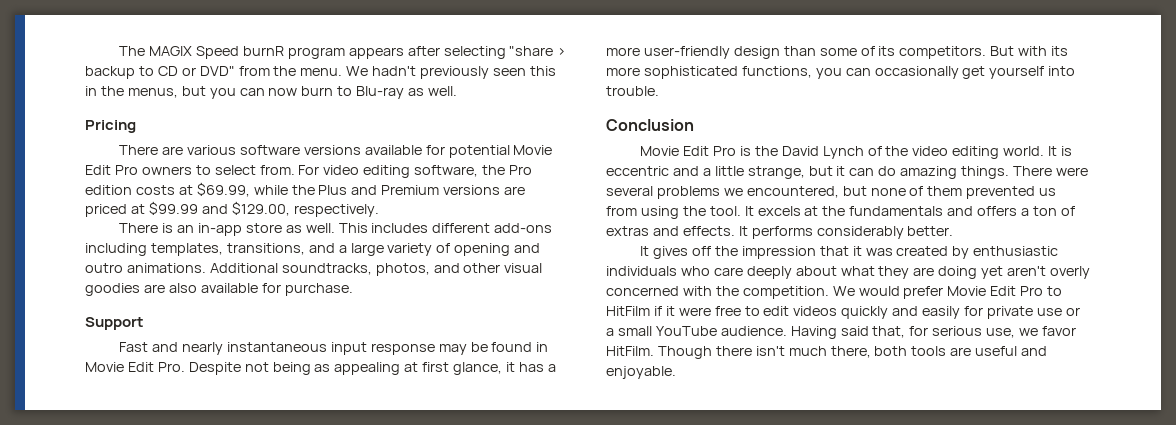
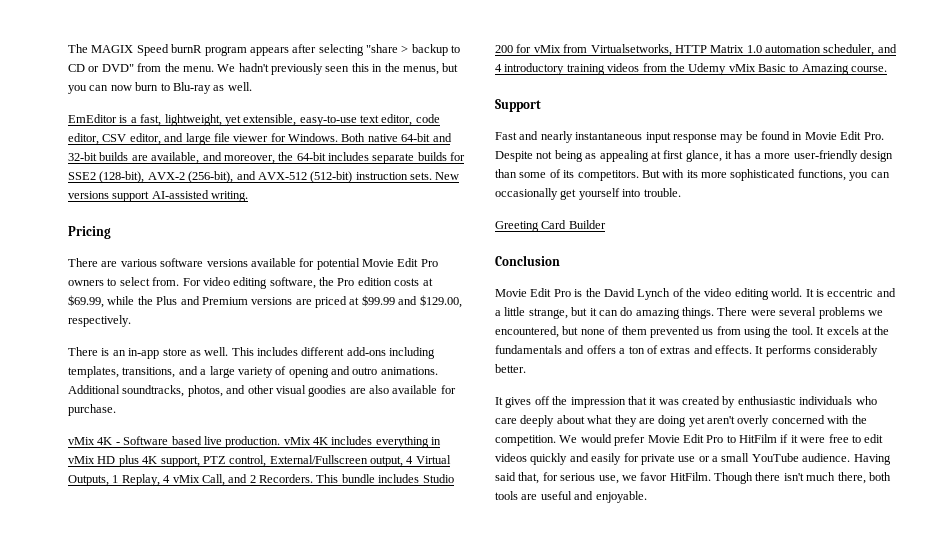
+ EmEditor is a fast, lightweight, yet extensible, easy-to-use text editor, code editor, CSV editor, and large file viewer for Windows. Both native 64-bit and 32-bit builds are available, and moreover, the 64-bit includes separate builds for SSE2 (128-bit), AVX-2 (256-bit), and AVX-512 (512-bit) instruction sets. New versions support AI-assisted writing.
+ vMix 4K - Software based live production. vMix 4K includes everything in vMix HD plus 4K support, PTZ control, External/Fullscreen output, 4 Virtual Outputs, 1 Replay, 4 vMix Call, and 2 Recorders. This bundle includes Studio 200 for vMix from Virtualsetworks, HTTP Matrix 1.0 automation scheduler, and 4 introductory training videos from the Udemy vMix Basic to Amazing course.
+ Greeting Card Builder

